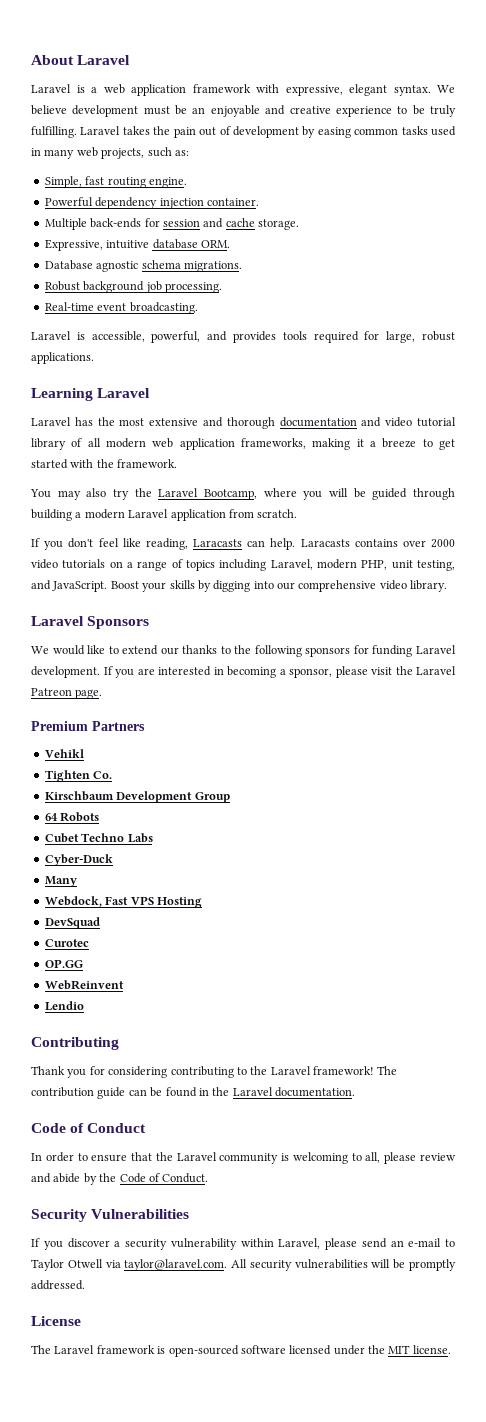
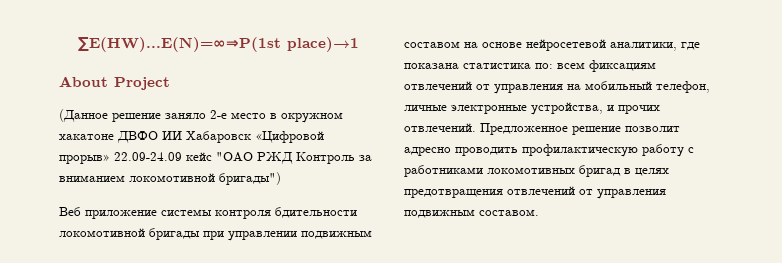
- About Laravel
- Laravel is a web application framework with expressive, elegant syntax. We believe development must be an enjoyable and creative experience to be truly fulfilling. Laravel takes the pain out of development by easing common tasks used in many web projects, such as:
- Simple, fast routing engine.
- Powerful dependency injection container.
- Multiple back-ends for session and cache storage.
- Expressive, intuitive database ORM.
- Database agnostic schema migrations.
- Robust background job processing.
- Real-time event broadcasting.
- Laravel is accessible, powerful, and provides tools required for large, robust applications.
- Learning Laravel
- Laravel has the most extensive and thorough documentation and video tutorial library of all modern web application frameworks, making it a breeze to get started with the framework.
- You may also try the Laravel Bootcamp, where you will be guided through building a modern Laravel application from scratch.
- If you don't feel like reading, Laracasts can help. Laracasts contains over 2000 video tutorials on a range of topics including Laravel, modern PHP, unit testing, and JavaScript. Boost your skills by digging into our comprehensive video library.
- Laravel Sponsors
- We would like to extend our thanks to the following sponsors for funding Laravel development. If you are interested in becoming a sponsor, please visit the Laravel Patreon page.
- Premium Partners
- Vehikl
- Tighten Co.
- Kirschbaum Development Group
- 64 Robots
- Cubet Techno Labs
- Cyber-Duck
- Many
- Webdock, Fast VPS Hosting
- DevSquad
- Curotec
- OP.GG
- WebReinvent
- Lendio
- Contributing
- Thank you for considering contributing to the Laravel framework! The contribution guide can be found in the Laravel documentation.
- Code of Conduct
- In order to ensure that the Laravel community is welcoming to all, please review and abide by the Code of Conduct.
- Security Vulnerabilities
- If you discover a security vulnerability within Laravel, please send an e-mail to Taylor Otwell via taylor@laravel.com. All security vulnerabilities will be promptly addressed.
- License
- The Laravel framework is open-sourced software licensed under the MIT license.
+ ∑E(HW)...E(N)=∞⇒P(1st place)→1
+ About Project
+ (Данное решение заняло 2-е место в окружном хакатоне ДВФО ИИ Хабаровск «Цифровой прорыв» 22.09-24.09 кейс "ОАО РЖД Контроль за вниманием локомотивной бригады")
+ Веб приложение системы контроля бдительности локомотивной бригады при управлении подвижным составом на основе нейросетевой аналитики, где показана статистика по: всем фиксациям отвлечений от управления на мобильный телефон, личные электронные устройства, и прочих отвлечений. Предложенное решение позволит адресно проводить профилактическую работу с работниками локомотивных бригад в целях предотвращения отвлечений от управления подвижным составом.

